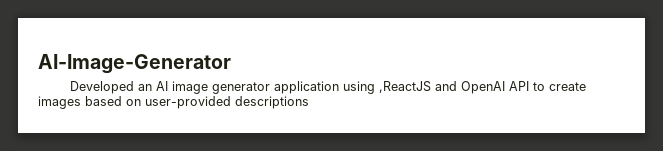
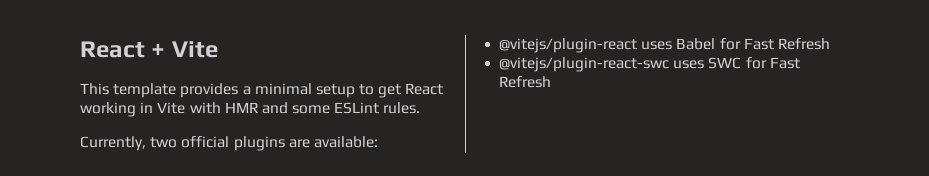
- AI-Image-Generator
- Developed an AI image generator application using ,ReactJS and OpenAI API to create images based on user-provided descriptions
+ React + Vite
+ This template provides a minimal setup to get React working in Vite with HMR and some ESLint rules.
+ Currently, two official plugins are available:
+ @vitejs/plugin-react uses Babel for Fast Refresh
+ @vitejs/plugin-react-swc uses SWC for Fast Refresh

